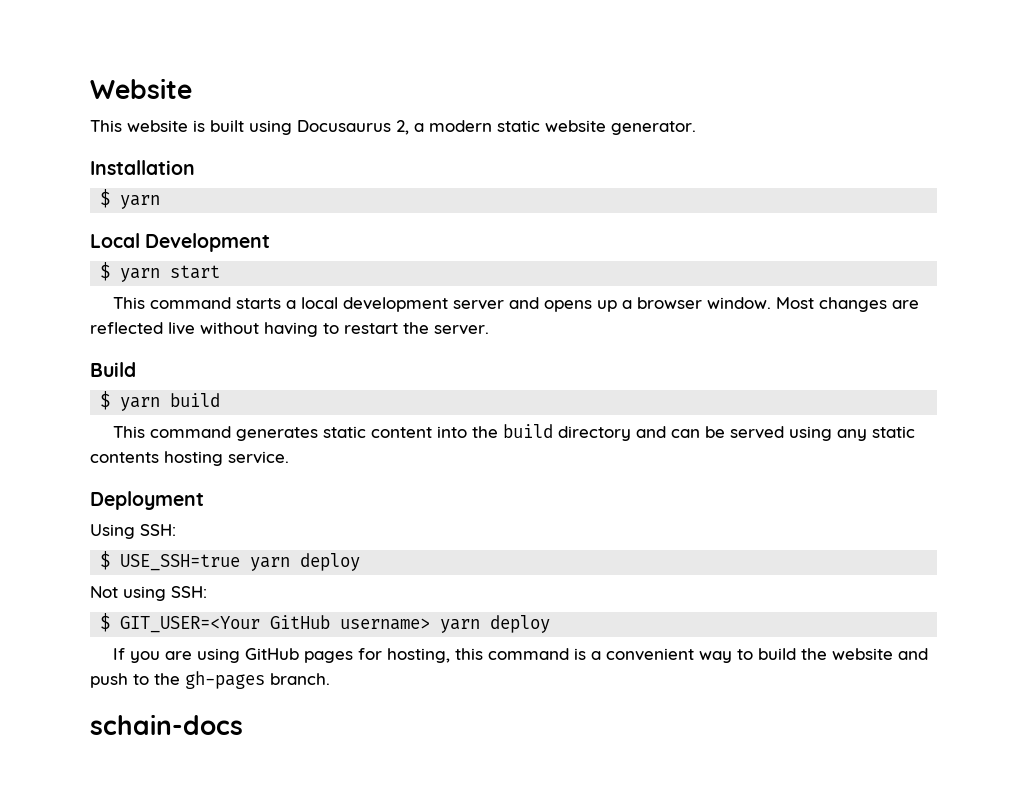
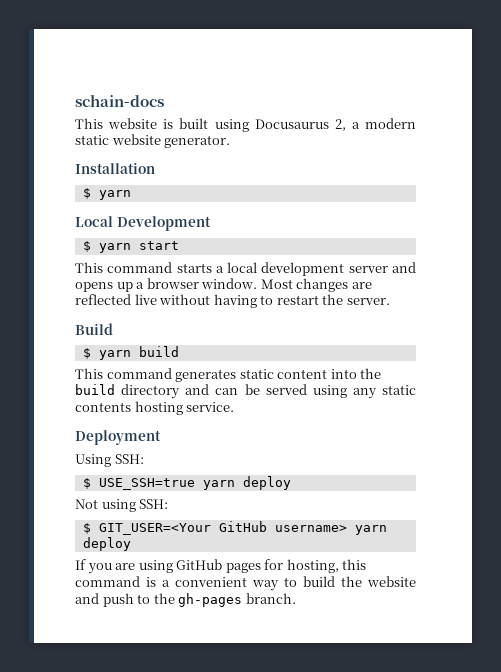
- Website
+ schain-docs
- schain-docs

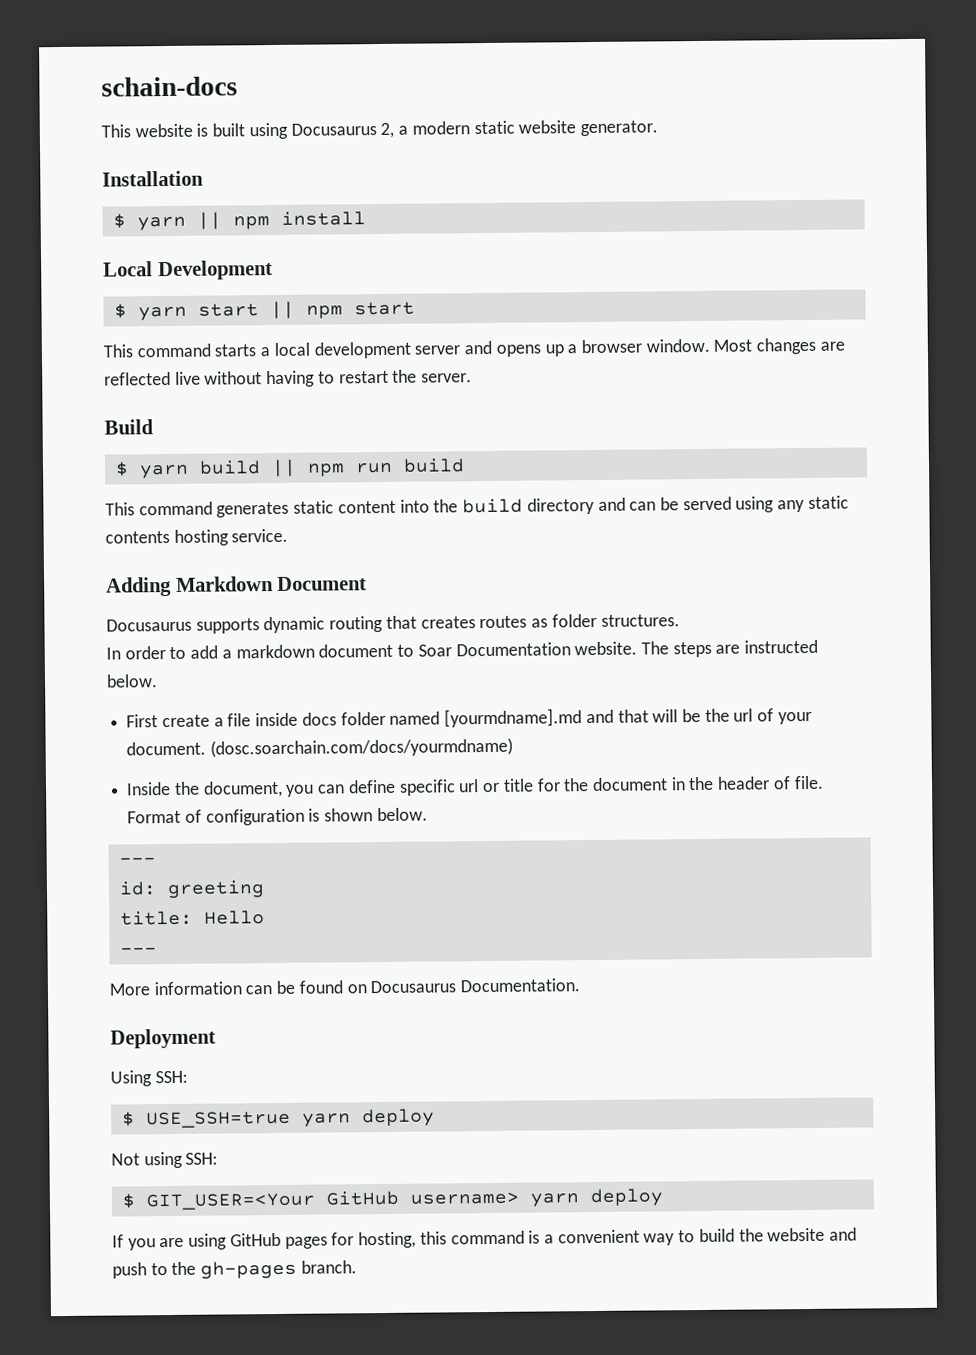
  Installation
- $ yarn
+ $ yarn || npm install
- $ yarn start
+ $ yarn start || npm start
- $ yarn build
+ $ yarn build || npm run build
+ Adding Markdown Document
+ Docusaurus supports dynamic routing that creates routes as folder structures.
+ In order to add a markdown document to Soar Documentation website. The steps are instructed below.
+ First create a file inside docs folder named [yourmdname].md and that will be the url of your document. (dosc.soarchain.com/docs/yourmdname)
+ Inside the document, you can define specific url or title for the document in the header of file. Format of configuration is shown below.
+ ---
+ id: greeting
+ title: Hello
+ ---
+ More information can be found on Docusaurus Documentation.

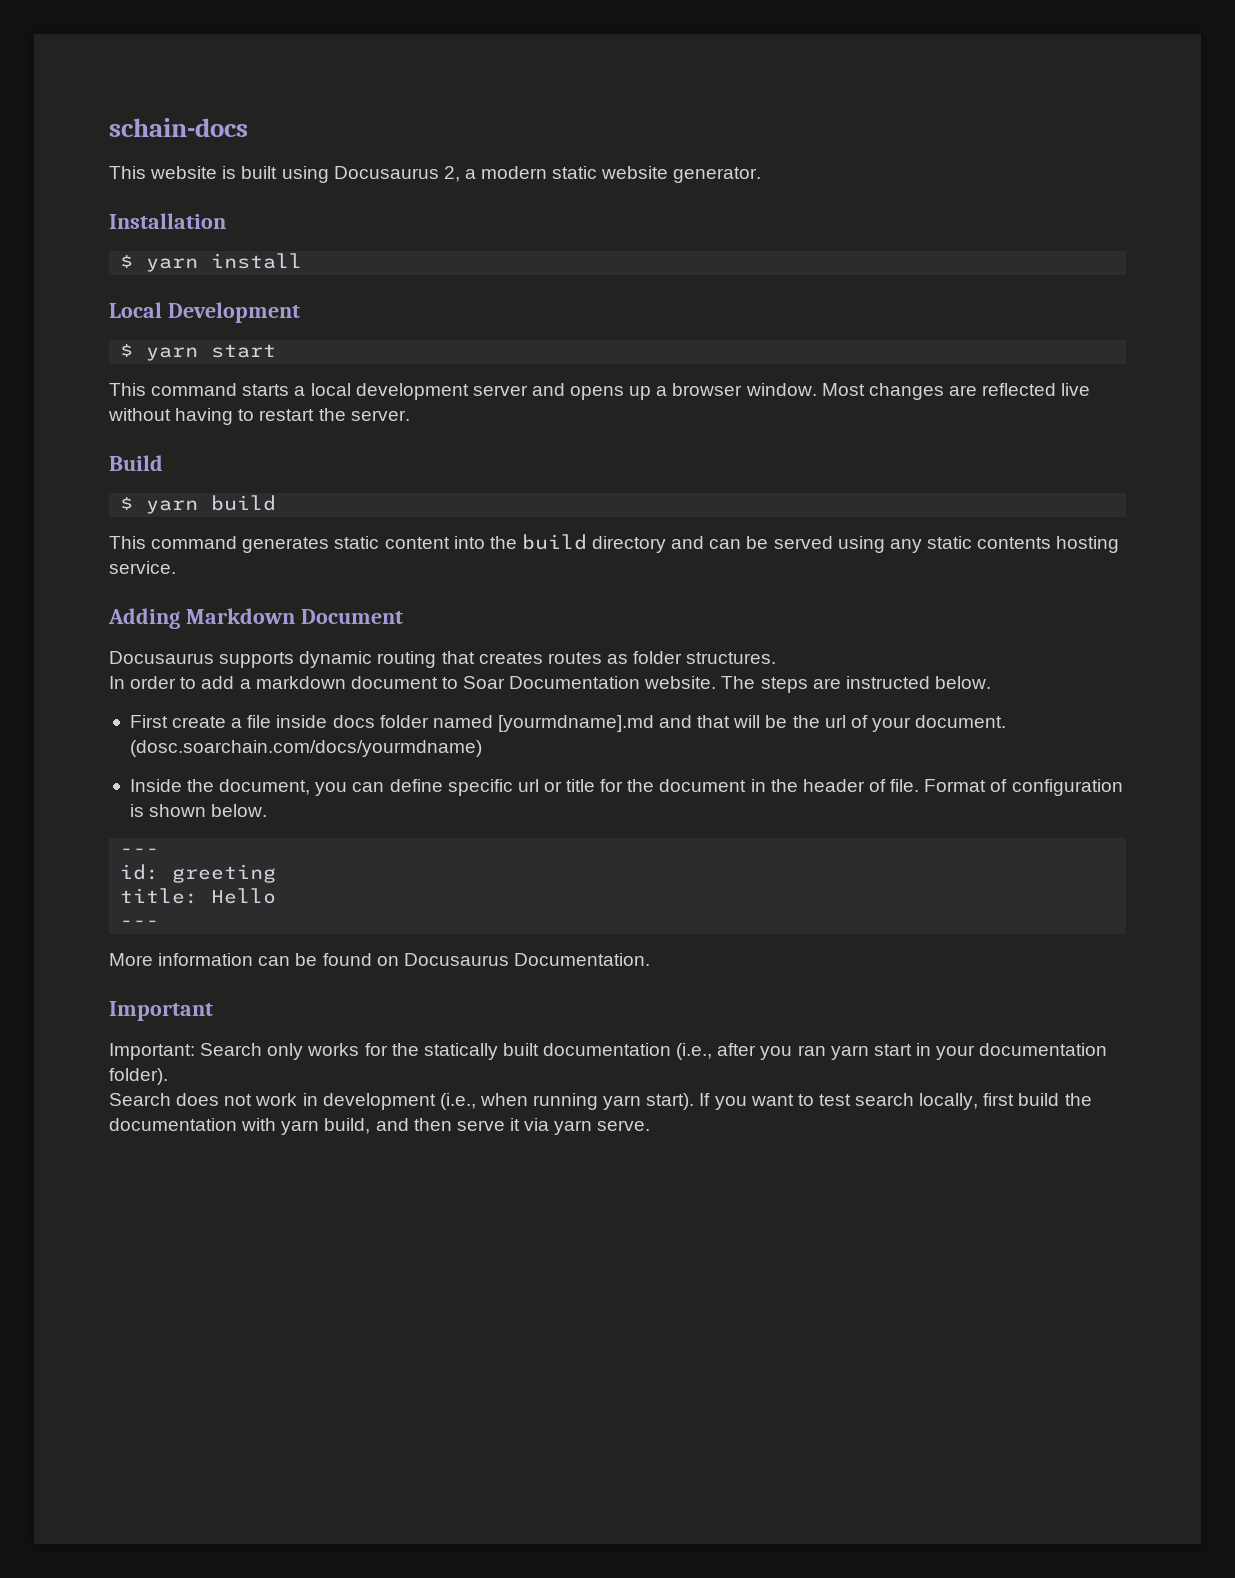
- $ yarn || npm install
+ $ yarn install
- $ yarn start || npm start
+ $ yarn start
- $ yarn build || npm run build
+ $ yarn build
- Deployment
- Using SSH:
- $ USE_SSH=true yarn deploy
- Not using SSH:
- $ GIT_USER=<Your GitHub username> yarn deploy
- If you are using GitHub pages for hosting, this command is a convenient way to build the website and push to the gh-pages branch.
+ Important
+ Important: Search only works for the statically built documentation (i.e., after you ran yarn start in your documentation folder).
+ Search does not work in development (i.e., when running yarn start). If you want to test search locally, first build the documentation with yarn build, and then serve it via yarn serve.

